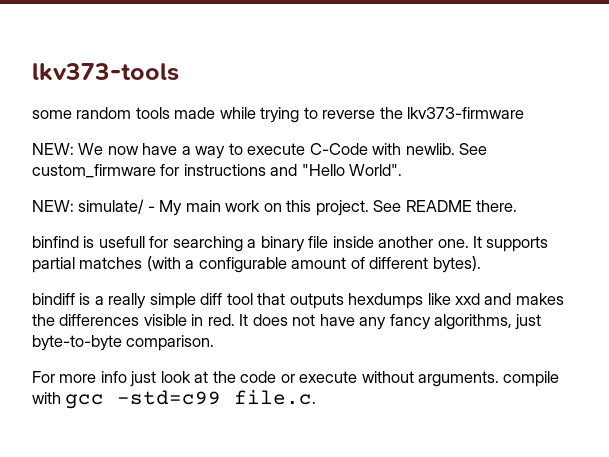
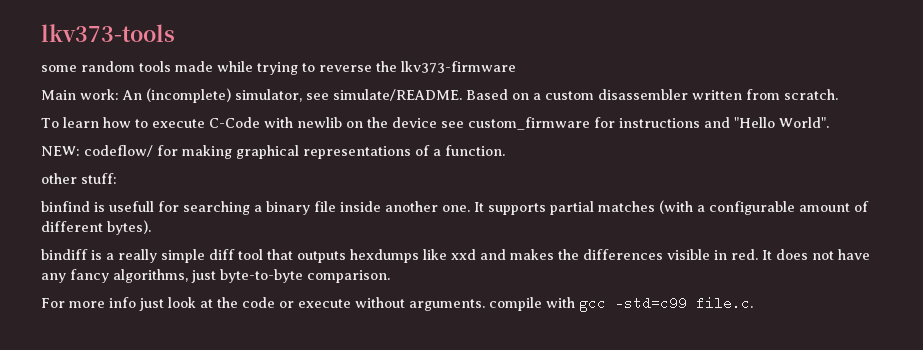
- NEW: We now have a way to execute C-Code with newlib. See custom_firmware for instructions and "Hello World".
+ Main work: An (incomplete) simulator, see simulate/README. Based on a custom disassembler written from scratch.
+ To learn how to execute C-Code with newlib on the device see custom_firmware for instructions and "Hello World".
- NEW: simulate/ - My main work on this project. See README there.
+ NEW: codeflow/ for making graphical representations of a function.
+ other stuff:

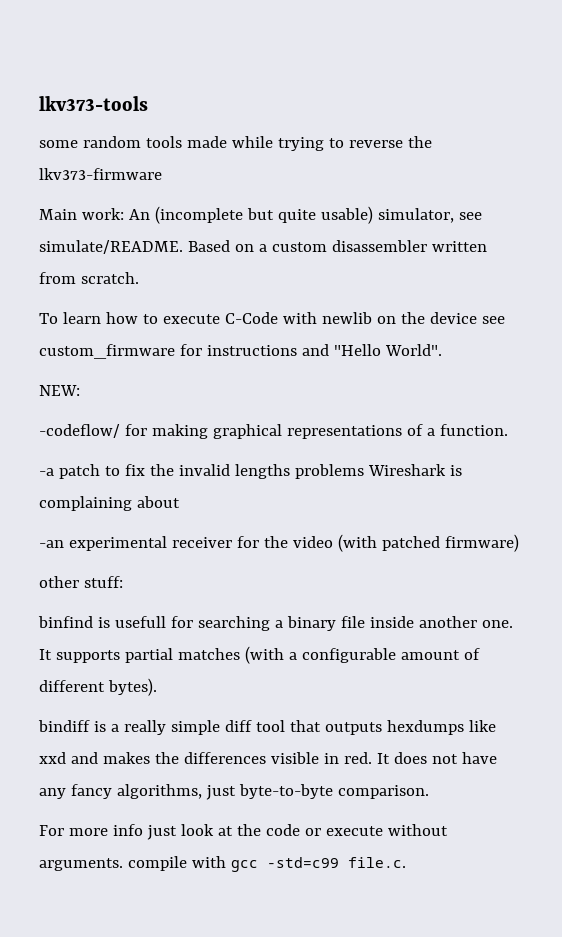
- Main work: An (incomplete) simulator, see simulate/README.
+ Main work: An (incomplete but quite usable) simulator, see simulate/README.
- NEW: codeflow/ for making graphical representations of a function.
+ NEW:
+ -codeflow/ for making graphical representations of a function.
+ -a patch to fix the invalid lengths problems Wireshark is complaining about
+ -an experimental receiver for the video (with patched firmware)

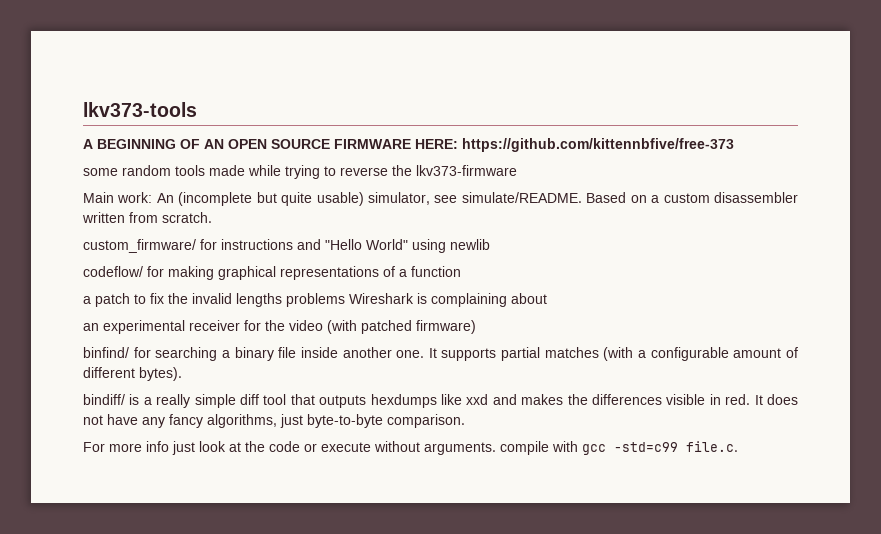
+ A BEGINNING OF AN OPEN SOURCE FIRMWARE HERE: https://github.com/kittennbfive/free-373
- To learn how to execute C-Code with newlib on the device see custom_firmware for instructions and "Hello World".
- NEW:
- -codeflow/ for making graphical representations of a function.
- -a patch to fix the invalid lengths problems Wireshark is complaining about
+ custom_firmware/ for instructions and "Hello World" using newlib
+ codeflow/ for making graphical representations of a function
+ a patch to fix the invalid lengths problems Wireshark is complaining about
- -an experimental receiver for the video (with patched firmware)
+ an experimental receiver for the video (with patched firmware)
- other stuff:
- binfind is usefull for searching a binary file inside another one.
+ binfind/ for searching a binary file inside another one.
- bindiff is a really simple diff tool that outputs hexdumps like xxd and makes the differences visible in red.
+ bindiff/ is a really simple diff tool that outputs hexdumps like xxd and makes the differences visible in red.

